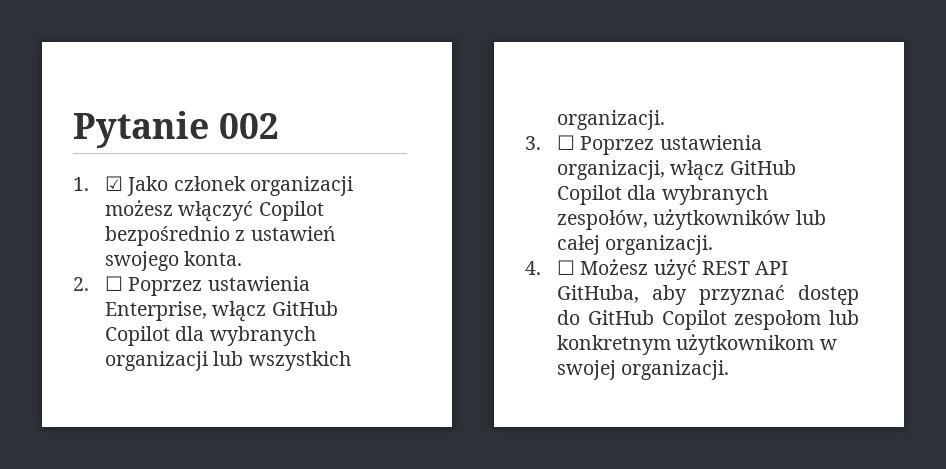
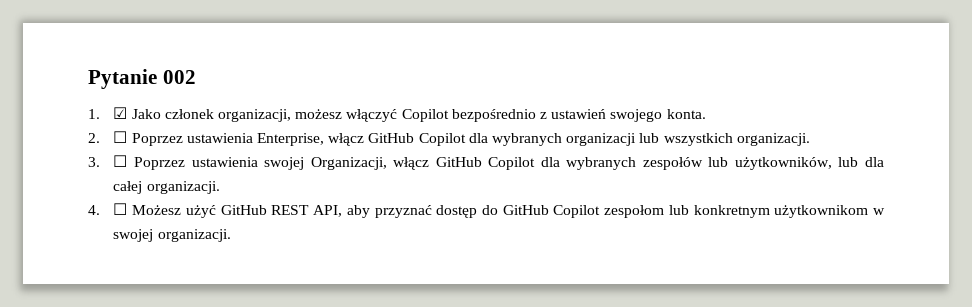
- 1. ☑ Jako członek organizacji możesz włączyć Copilot bezpośrednio z ustawień swojego konta.
+ 1. ☑ Jako członek organizacji, możesz włączyć Copilot bezpośrednio z ustawień swojego konta.
- 3. ☐ Poprzez ustawienia organizacji, włącz GitHub Copilot dla wybranych zespołów, użytkowników lub całej organizacji.
+ 3. ☐ Poprzez ustawienia swojej Organizacji, włącz GitHub Copilot dla wybranych zespołów lub użytkowników, lub dla całej organizacji.
- 4. ☐ Możesz użyć REST API GitHuba, aby przyznać dostęp do GitHub Copilot zespołom lub konkretnym użytkownikom w swojej organizacji.
+ 4. ☐ Możesz użyć GitHub REST API, aby przyznać dostęp do GitHub Copilot zespołom lub konkretnym użytkownikom w swojej organizacji.

